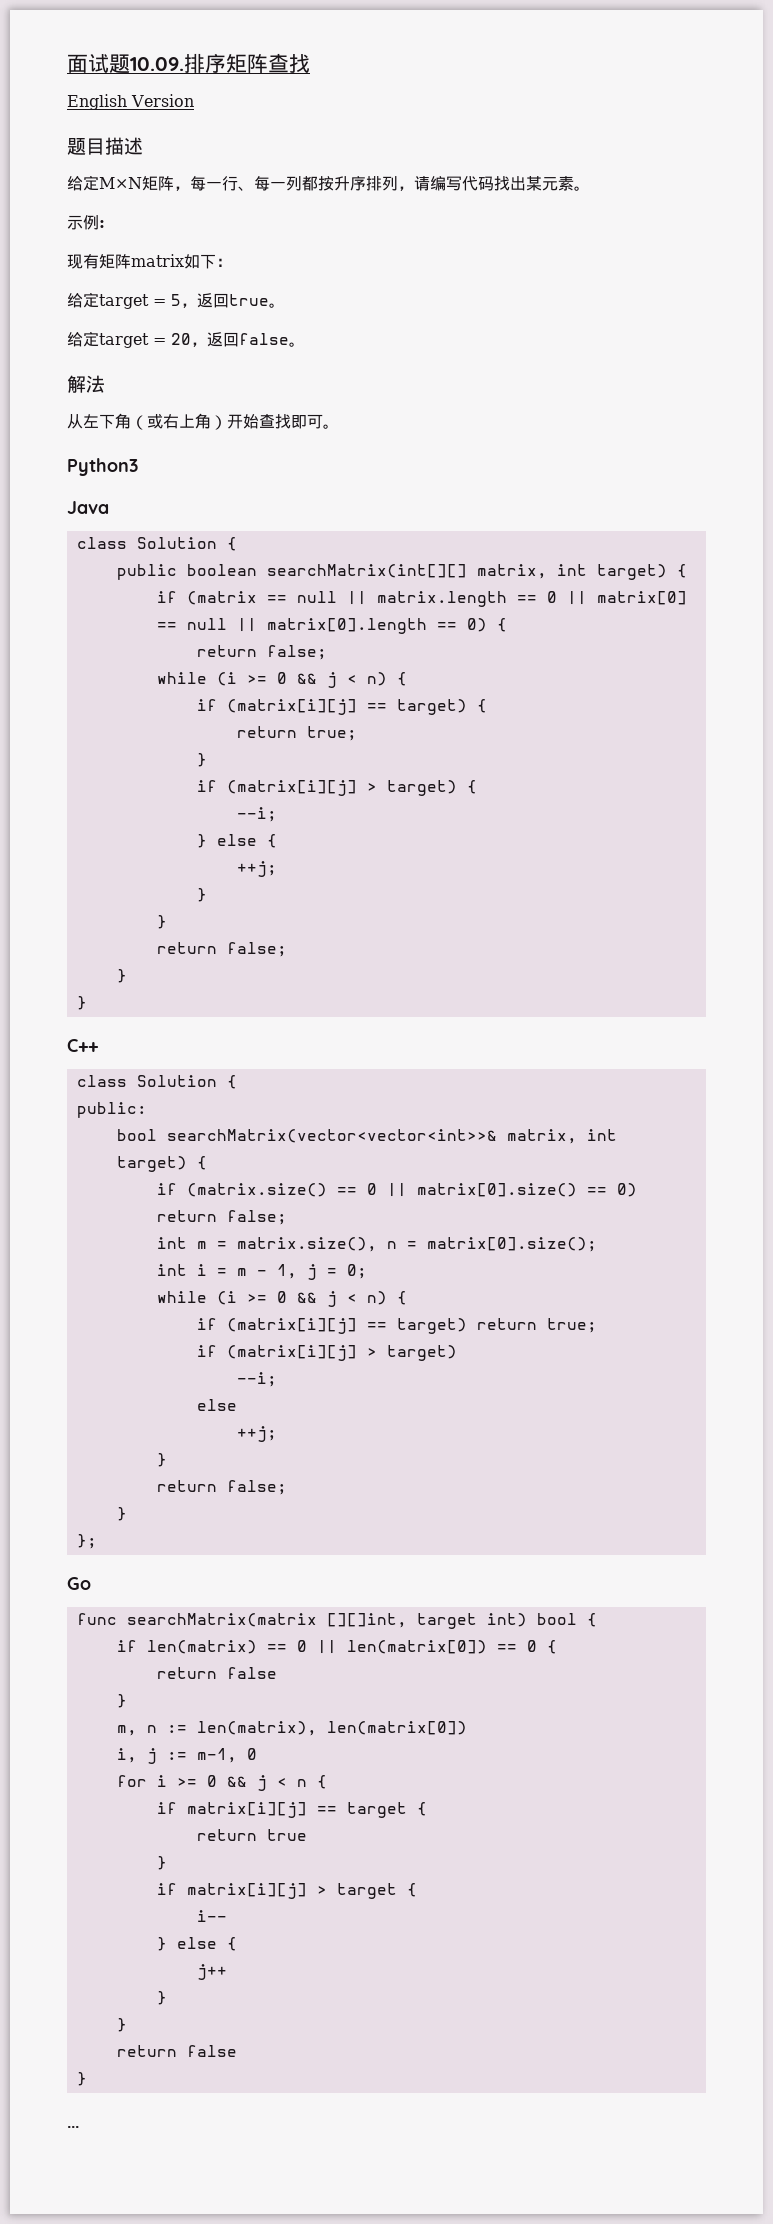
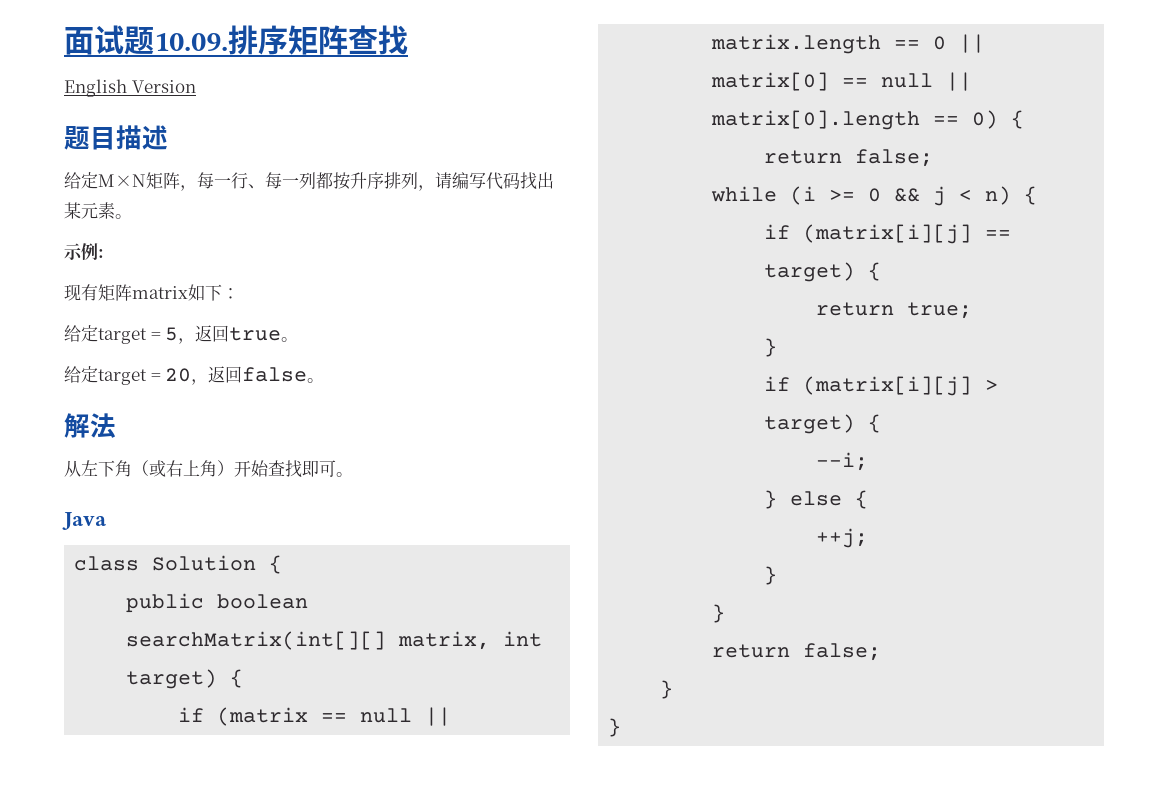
- Python3
- C++
- class Solution {
- public:
- bool searchMatrix(vector<vector<int>>& matrix, int target) {
- if (matrix.size() == 0 || matrix[0].size() == 0) return false;
- int m = matrix.size(), n = matrix[0].size();
- int i = m - 1, j = 0;
- while (i >= 0 && j < n) {
- if (matrix[i][j] == target) return true;
- if (matrix[i][j] > target)
- --i;
- else
- ++j;
- }
- return false;
- }
- };
- Go
- func searchMatrix(matrix [][]int, target int) bool {
- if len(matrix) == 0 || len(matrix[0]) == 0 {
- return false
- }
- m, n := len(matrix), len(matrix[0])
- i, j := m-1, 0
- for i >= 0 && j < n {
- if matrix[i][j] == target {
- return true
- }
- if matrix[i][j] > target {
- i--
- } else {
- j++
- }
- }
- return false
- }
- ...

